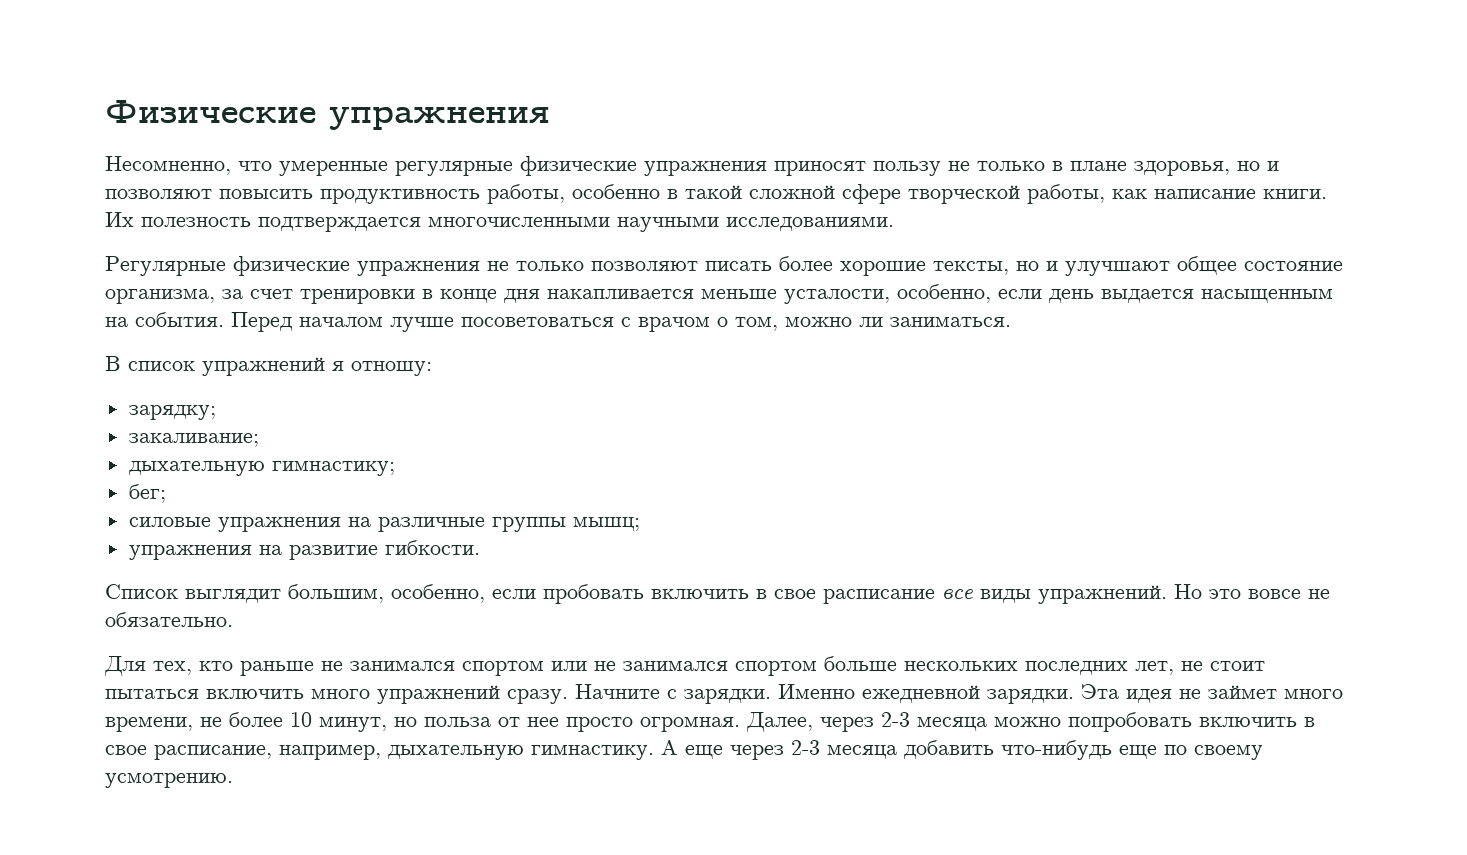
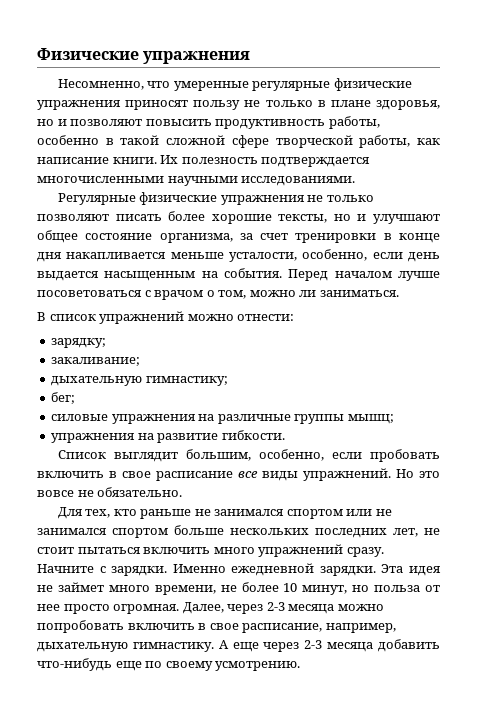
- В список упражнений я отношу:
+ В список упражнений можно отнести:

